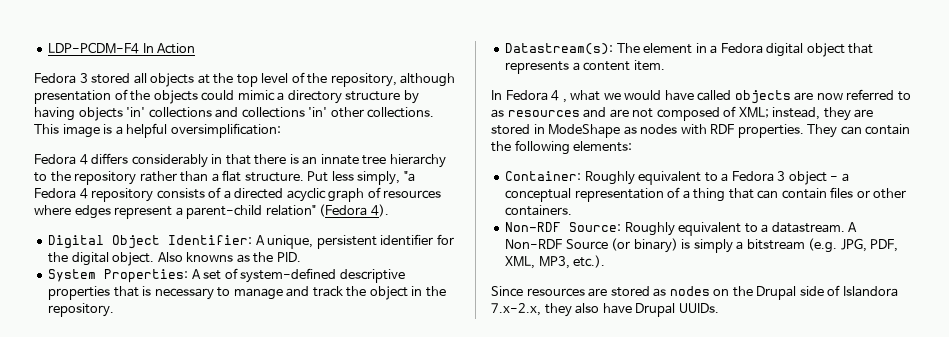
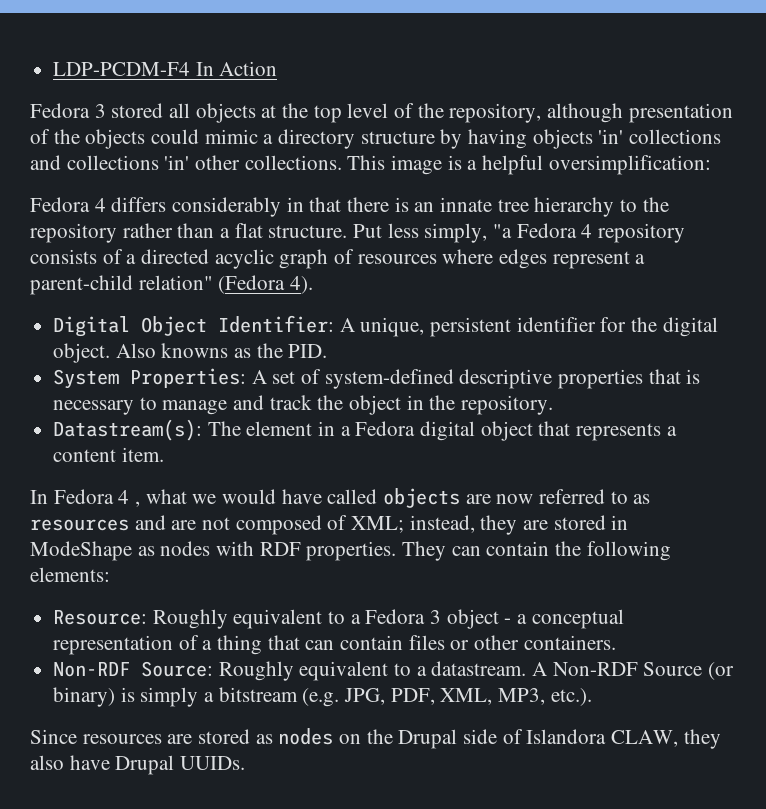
- Container: Roughly equivalent to a Fedora 3 object - a conceptual representation of a thing that can contain files or other containers.
+ Resource: Roughly equivalent to a Fedora 3 object - a conceptual representation of a thing that can contain files or other containers.
- Since resources are stored as nodes on the Drupal side of Islandora 7.x-2.x, they also have Drupal UUIDs.
+ Since resources are stored as nodes on the Drupal side of Islandora CLAW, they also have Drupal UUIDs.

